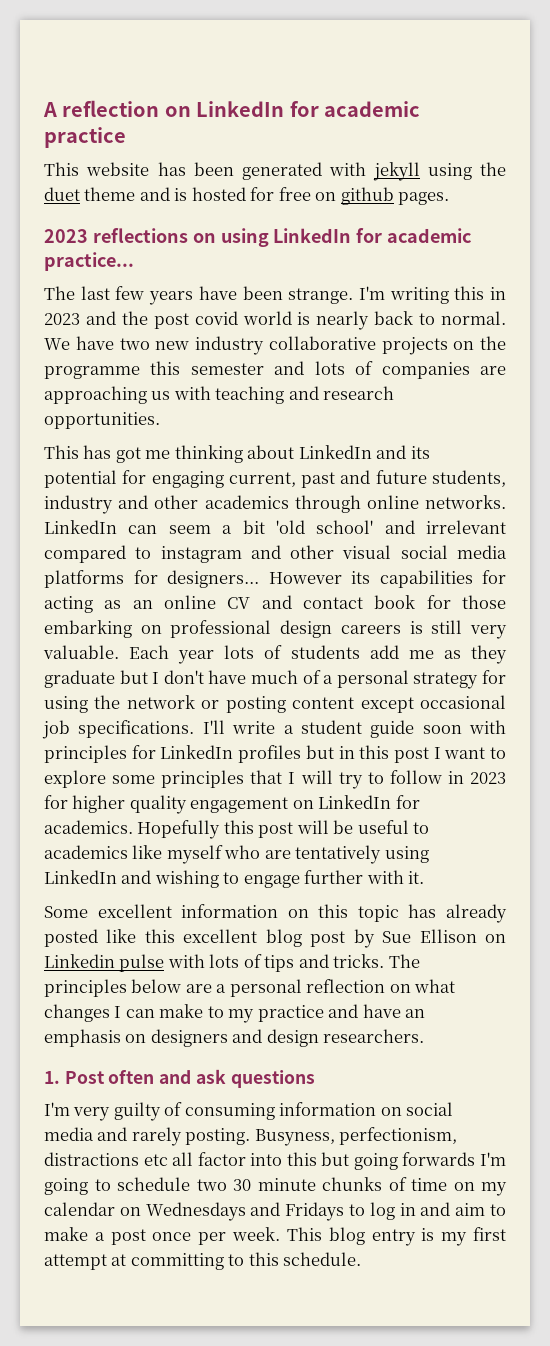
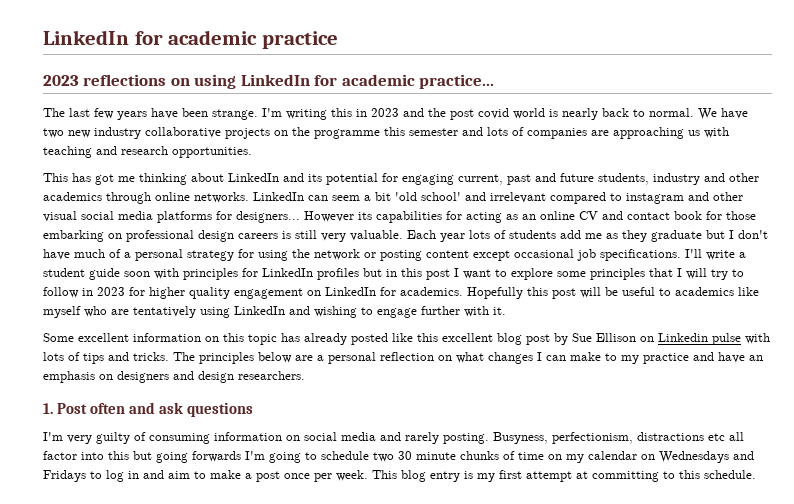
- A reflection on LinkedIn for academic practice
+ LinkedIn for academic practice
- This website has been generated with jekyll using the duet theme and is hosted for free on github pages.

